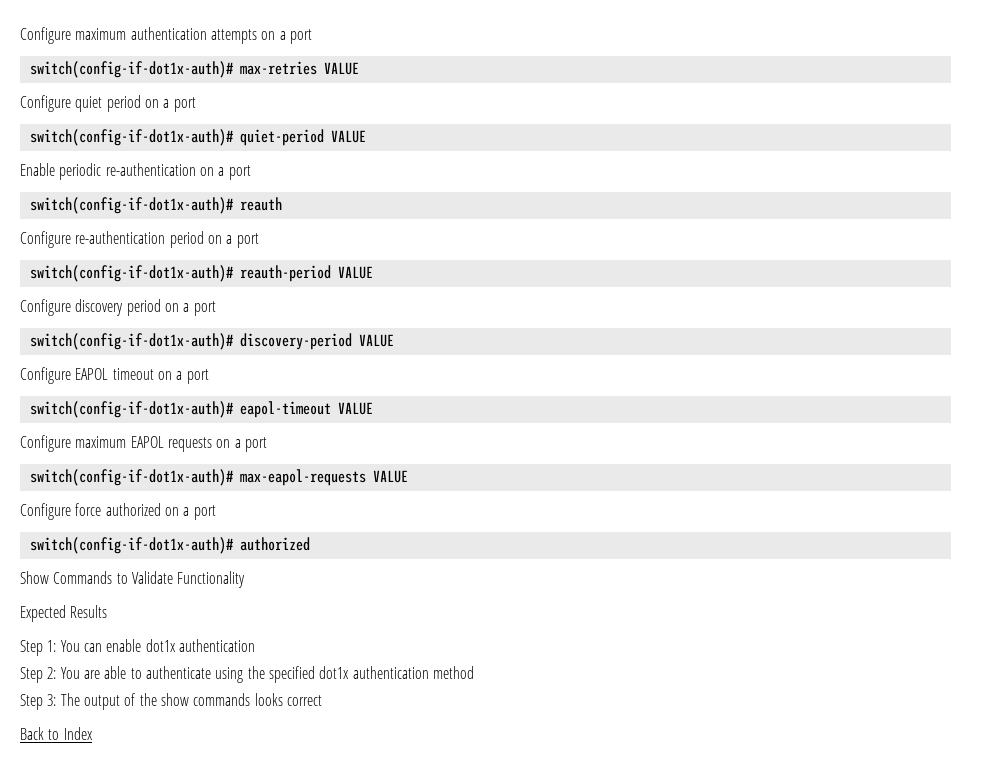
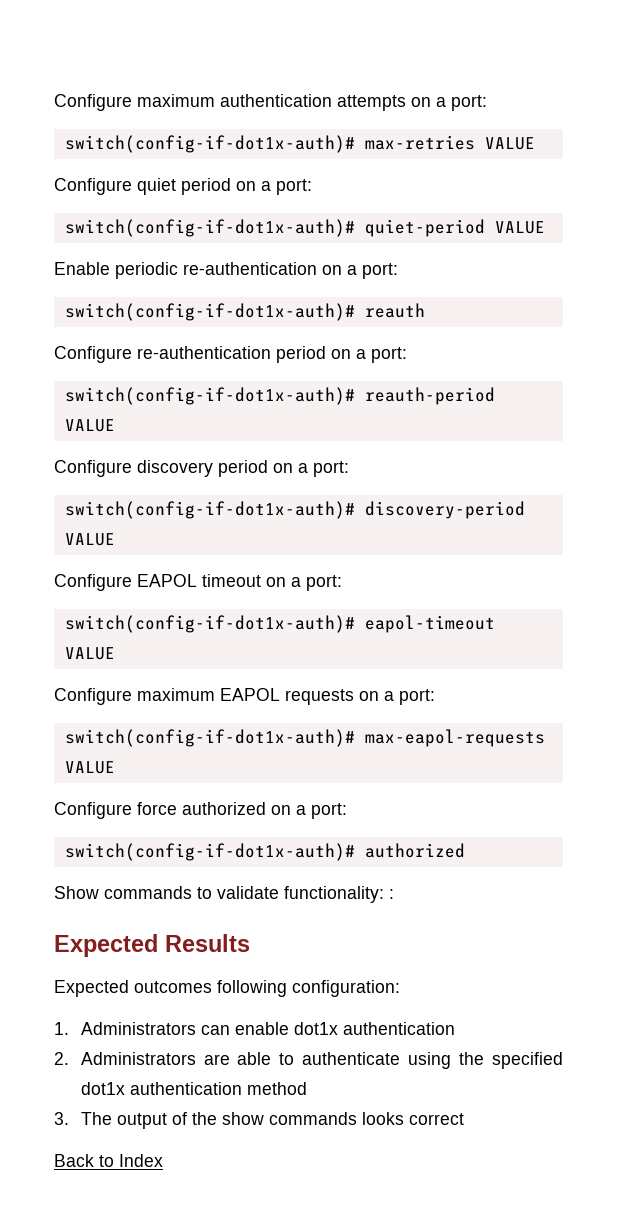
- Configure maximum authentication attempts on a port
+ Configure maximum authentication attempts on a port:
- Configure quiet period on a port
+ Configure quiet period on a port:
- Enable periodic re-authentication on a port
+ Enable periodic re-authentication on a port:
- Configure re-authentication period on a port
+ Configure re-authentication period on a port:
- Configure discovery period on a port
+ Configure discovery period on a port:
- Configure EAPOL timeout on a port
+ Configure EAPOL timeout on a port:
- Configure maximum EAPOL requests on a port
+ Configure maximum EAPOL requests on a port:
- Configure force authorized on a port
+ Configure force authorized on a port:
- Show Commands to Validate Functionality
+ Show commands to validate functionality: :
  Expected Results
- Step 1: You can enable dot1x authentication
+ Expected outcomes following configuration:
+ 1. Administrators can enable dot1x authentication
- Step 2: You are able to authenticate using the specified dot1x authentication method
+ 2. Administrators are able to authenticate using the specified dot1x authentication method
- Step 3: The output of the show commands looks correct
+ 3. The output of the show commands looks correct

